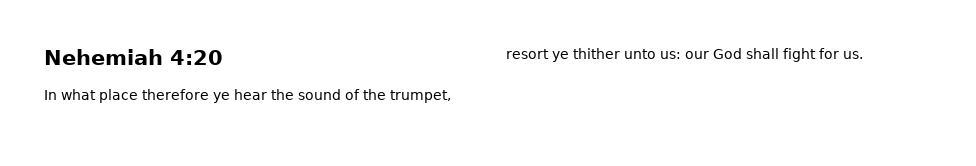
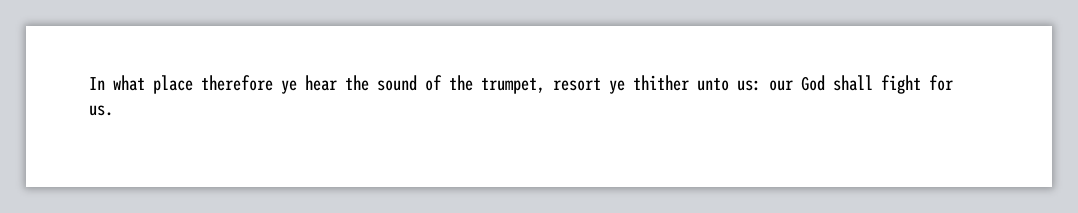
- Nehemiah 4:20

